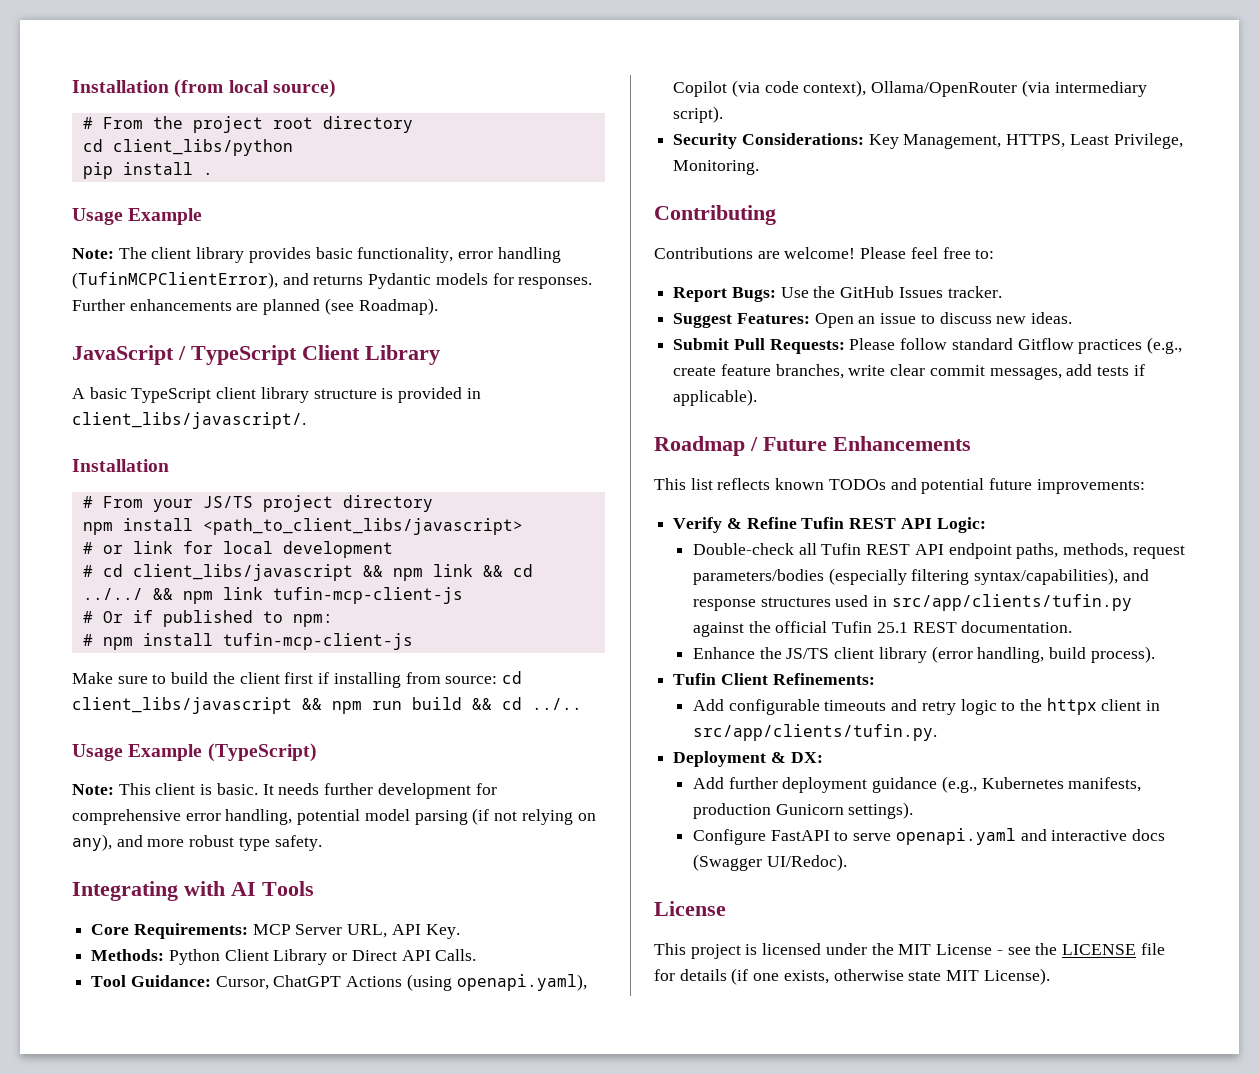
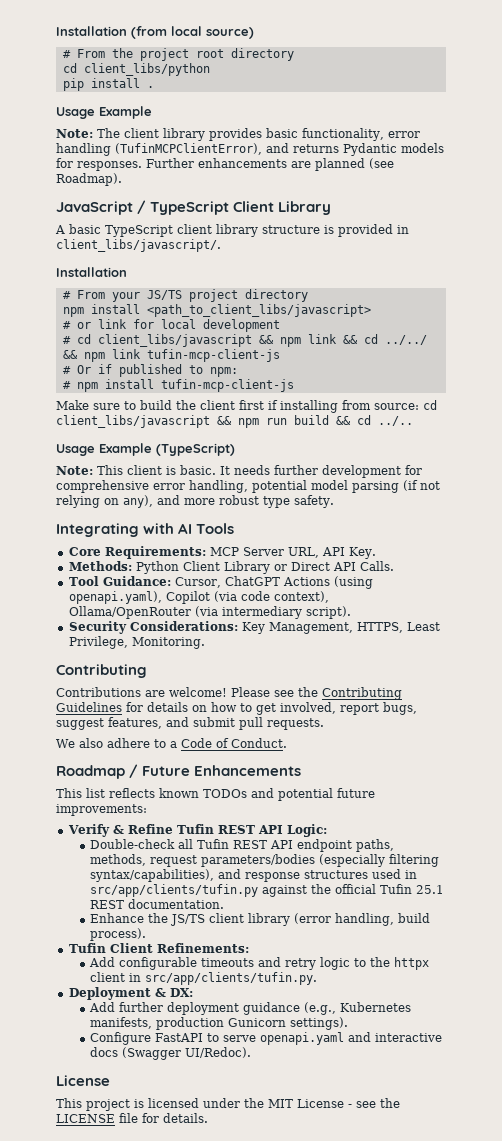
- Please feel free to:
- Report Bugs: Use the GitHub Issues tracker.
- Suggest Features: Open an issue to discuss new ideas.
- Submit Pull Requests: Please follow standard Gitflow practices (e.g., create feature branches, write clear commit messages, add tests if applicable).
+ Please see the Contributing Guidelines for details on how to get involved, report bugs, suggest features, and submit pull requests.
+ We also adhere to a Code of Conduct.
- This project is licensed under the MIT License - see the LICENSE file for details (if one exists, otherwise state MIT License).
+ This project is licensed under the MIT License - see the LICENSE file for details.

